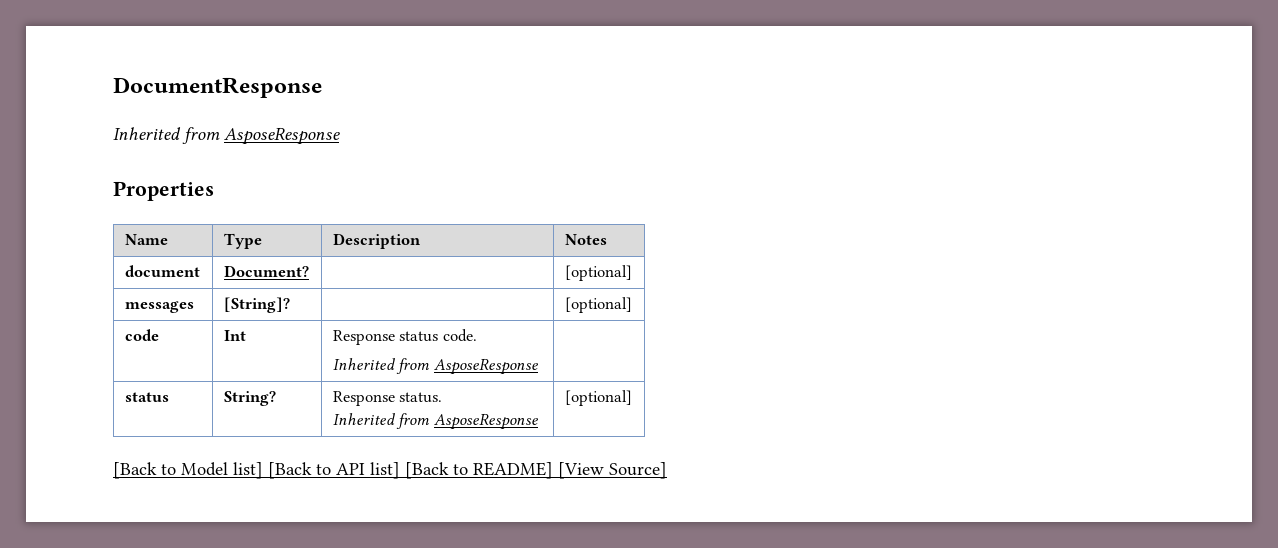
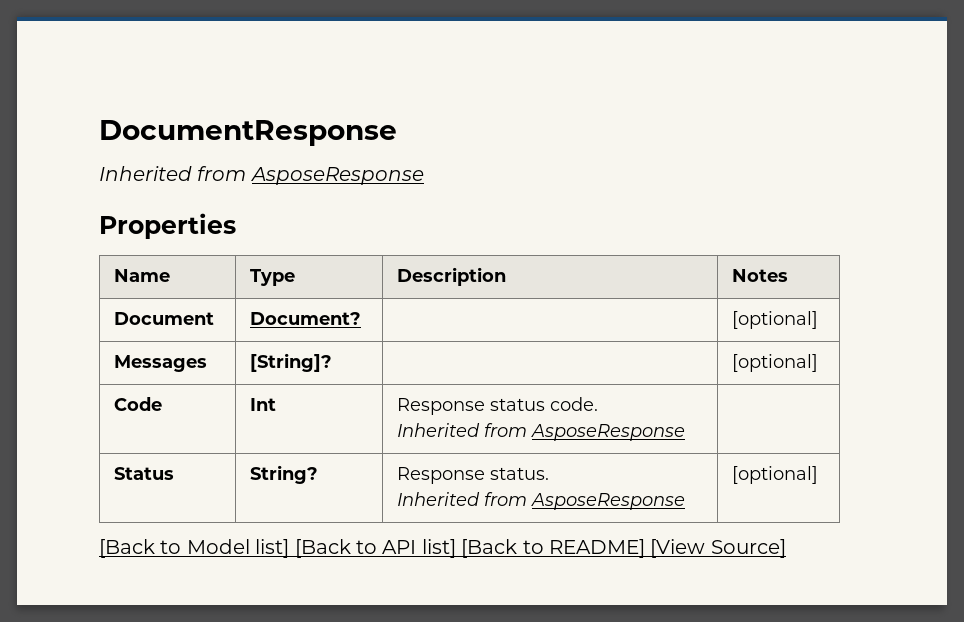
- document | Document? | | [optional]
+ Document | Document? | | [optional]
- messages | [String]? | | [optional]
+ Messages | [String]? | | [optional]
- code | Int | Response status code.
+ Code | Int | Response status code.
- status | String? | Response status.
+ Status | String? | Response status.

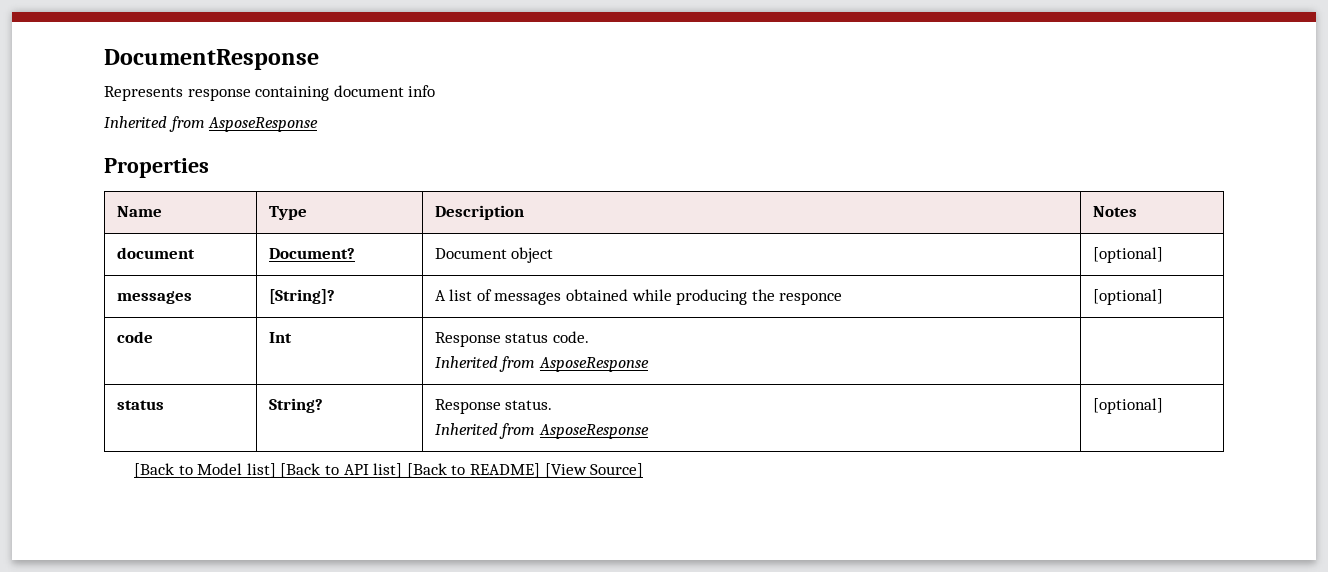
+ Represents response containing document info
- Document | Document? | | [optional]
- Messages | [String]? | | [optional]
- Code | Int | Response status code.
+ document | Document? | Document object | [optional]
+ messages | [String]? | A list of messages obtained while producing the responce | [optional]
+ code | Int | Response status code.
- Status | String? | Response status.
+ status | String? | Response status.

